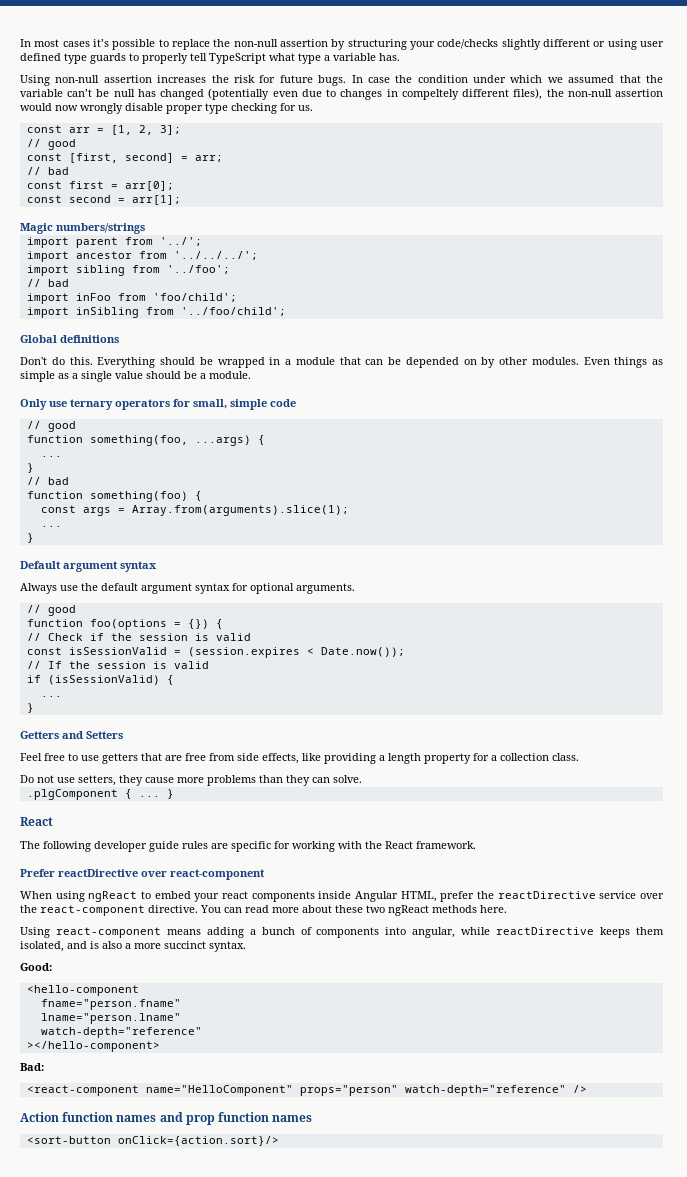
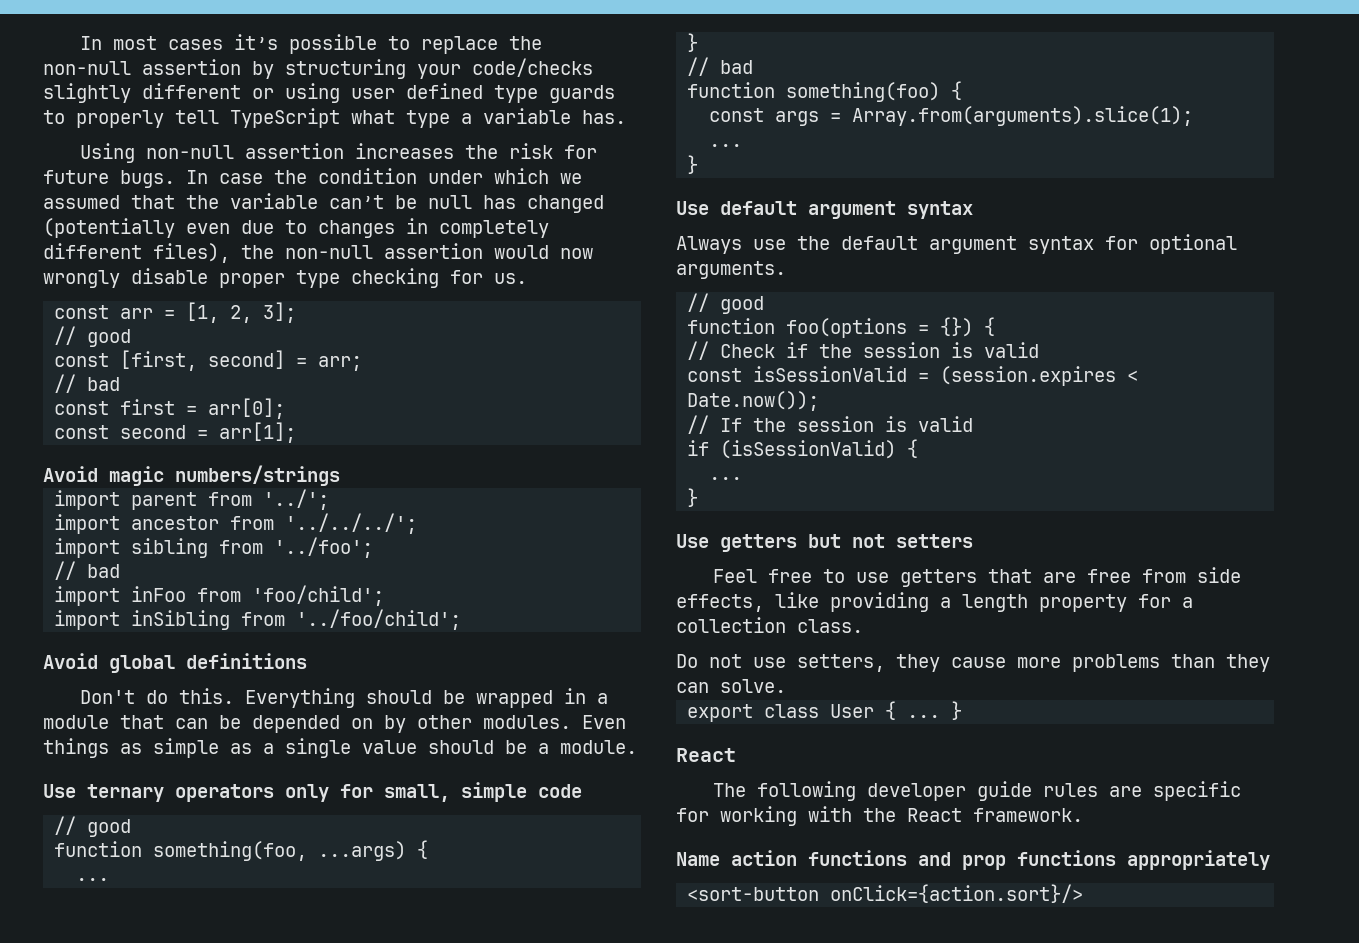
- In case the condition under which we assumed that the variable can’t be null has changed (potentially even due to changes in compeltely different files), the non-null assertion would now wrongly disable proper type checking for us.
+ In case the condition under which we assumed that the variable can’t be null has changed (potentially even due to changes in completely different files), the non-null assertion would now wrongly disable proper type checking for us.
- Magic numbers/strings
+ Avoid magic numbers/strings
- Global definitions
+ Avoid global definitions
- Only use ternary operators for small, simple code
+ Use ternary operators only for small, simple code
- Default argument syntax
+ Use default argument syntax
- Getters and Setters
+ Use getters but not setters
- .plgComponent { ...
+ export class User { ...
- Prefer reactDirective over react-component
- When using ngReact to embed your react components inside Angular HTML, prefer the reactDirective service over the react-component directive. You can read more about these two ngReact methods here.
- Using react-component means adding a bunch of components into angular, while reactDirective keeps them isolated, and is also a more succinct syntax.
- Good:
- <hello-component
- fname="person.fname"
- lname="person.lname"
- watch-depth="reference"
- ></hello-component>
- Bad:
- <react-component name="HelloComponent" props="person" watch-depth="reference" />
- Action function names and prop function names
+ Name action functions and prop functions appropriately

